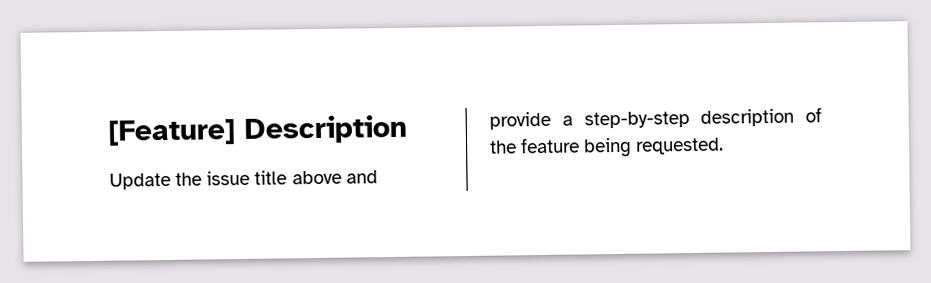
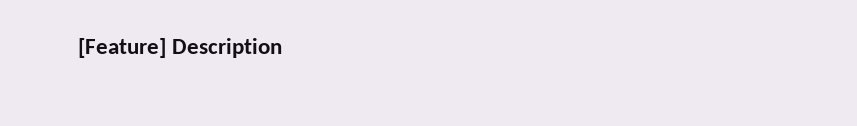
- Update the issue title above and provide a step-by-step description of the feature being requested.

